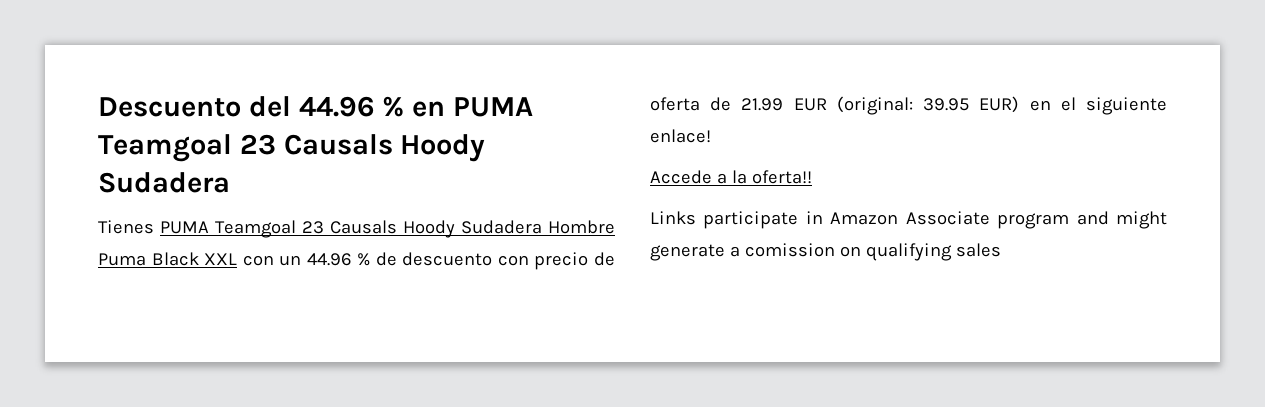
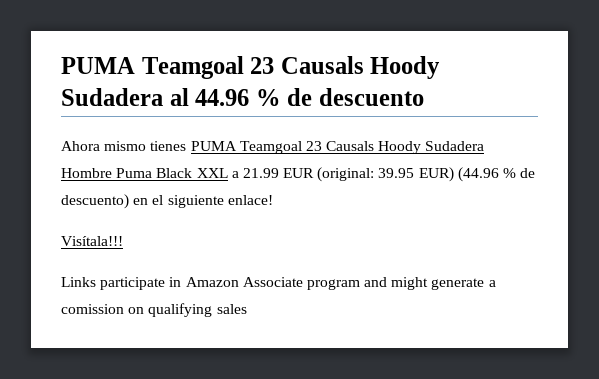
- Descuento del 44.96 % en PUMA Teamgoal 23 Causals Hoody Sudadera
- Tienes PUMA Teamgoal 23 Causals Hoody Sudadera Hombre Puma Black XXL con un 44.96 % de descuento con precio de oferta de 21.99 EUR (original: 39.95 EUR) en el siguiente enlace!
+ PUMA Teamgoal 23 Causals Hoody Sudadera al 44.96 % de descuento
+ Ahora mismo tienes PUMA Teamgoal 23 Causals Hoody Sudadera Hombre Puma Black XXL a 21.99 EUR (original: 39.95 EUR) (44.96 % de descuento) en el siguiente enlace!
- Accede a la oferta!!
+ Visítala!!!

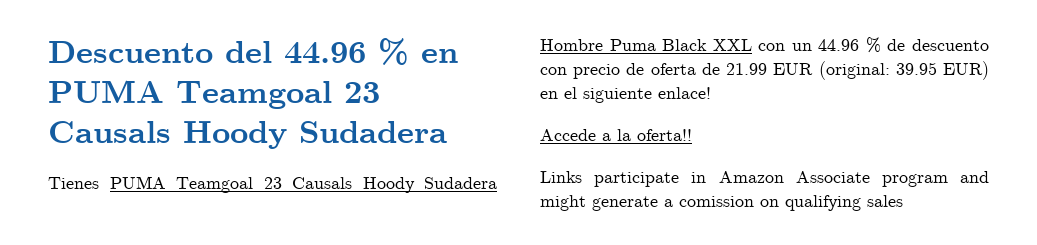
- PUMA Teamgoal 23 Causals Hoody Sudadera al 44.96 % de descuento
- Ahora mismo tienes PUMA Teamgoal 23 Causals Hoody Sudadera Hombre Puma Black XXL a 21.99 EUR (original: 39.95 EUR) (44.96 % de descuento) en el siguiente enlace!
+ Descuento del 44.96 % en PUMA Teamgoal 23 Causals Hoody Sudadera
+ Tienes PUMA Teamgoal 23 Causals Hoody Sudadera Hombre Puma Black XXL con un 44.96 % de descuento con precio de oferta de 21.99 EUR (original: 39.95 EUR) en el siguiente enlace!
- Visítala!!!
+ Accede a la oferta!!

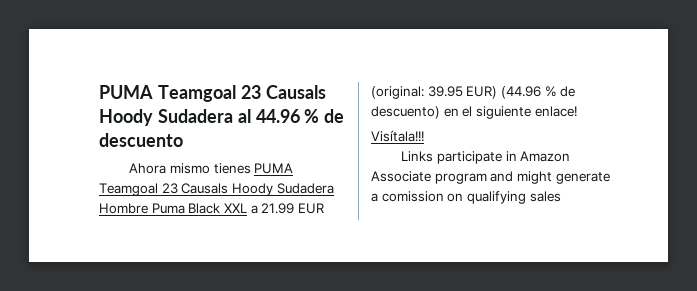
- Descuento del 44.96 % en PUMA Teamgoal 23 Causals Hoody Sudadera
- Tienes PUMA Teamgoal 23 Causals Hoody Sudadera Hombre Puma Black XXL con un 44.96 % de descuento con precio de oferta de 21.99 EUR (original: 39.95 EUR) en el siguiente enlace!
+ PUMA Teamgoal 23 Causals Hoody Sudadera al 44.96 % de descuento
+ Ahora mismo tienes PUMA Teamgoal 23 Causals Hoody Sudadera Hombre Puma Black XXL a 21.99 EUR (original: 39.95 EUR) (44.96 % de descuento) en el siguiente enlace!
- Accede a la oferta!!
+ Visítala!!!

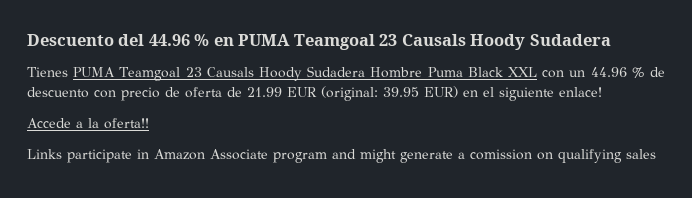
- PUMA Teamgoal 23 Causals Hoody Sudadera al 44.96 % de descuento
- Ahora mismo tienes PUMA Teamgoal 23 Causals Hoody Sudadera Hombre Puma Black XXL a 21.99 EUR (original: 39.95 EUR) (44.96 % de descuento) en el siguiente enlace!
+ Descuento del 44.96 % en PUMA Teamgoal 23 Causals Hoody Sudadera
+ Tienes PUMA Teamgoal 23 Causals Hoody Sudadera Hombre Puma Black XXL con un 44.96 % de descuento con precio de oferta de 21.99 EUR (original: 39.95 EUR) en el siguiente enlace!
- Visítala!!!
+ Accede a la oferta!!

